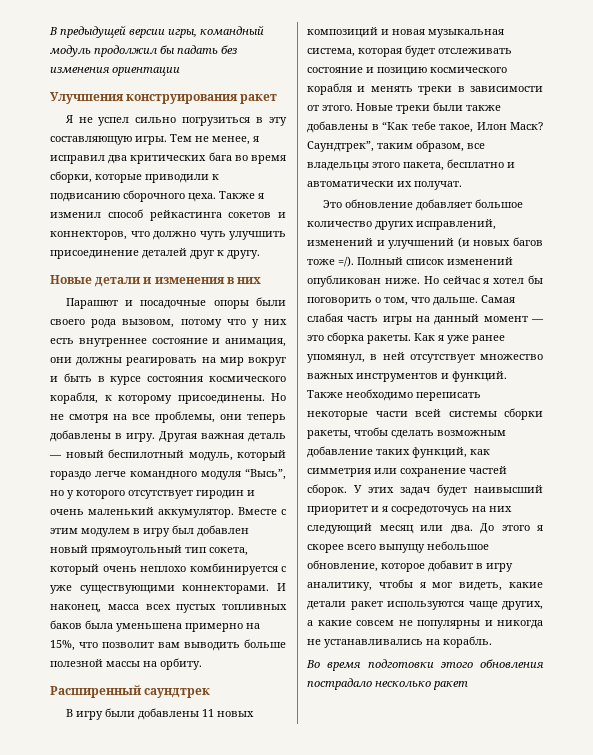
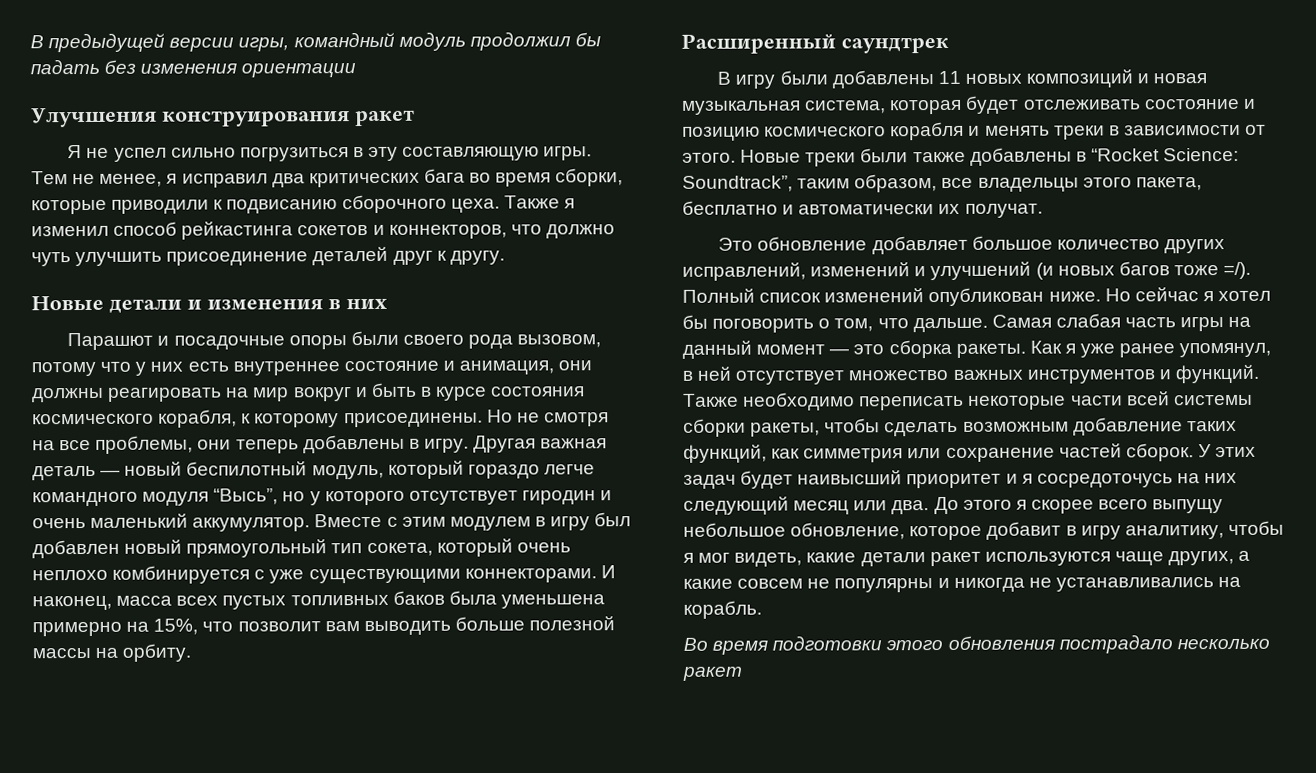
- Новые треки были также добавлены в “Как тебе такое, Илон Маск? Саундтрек”, таким образом, все владельцы этого пакета, бесплатно и автоматически их получат.
+ Новые треки были также добавлены в “Rocket Science: Soundtrack”, таким образом, все владельцы этого пакета, бесплатно и автоматически их получат.

